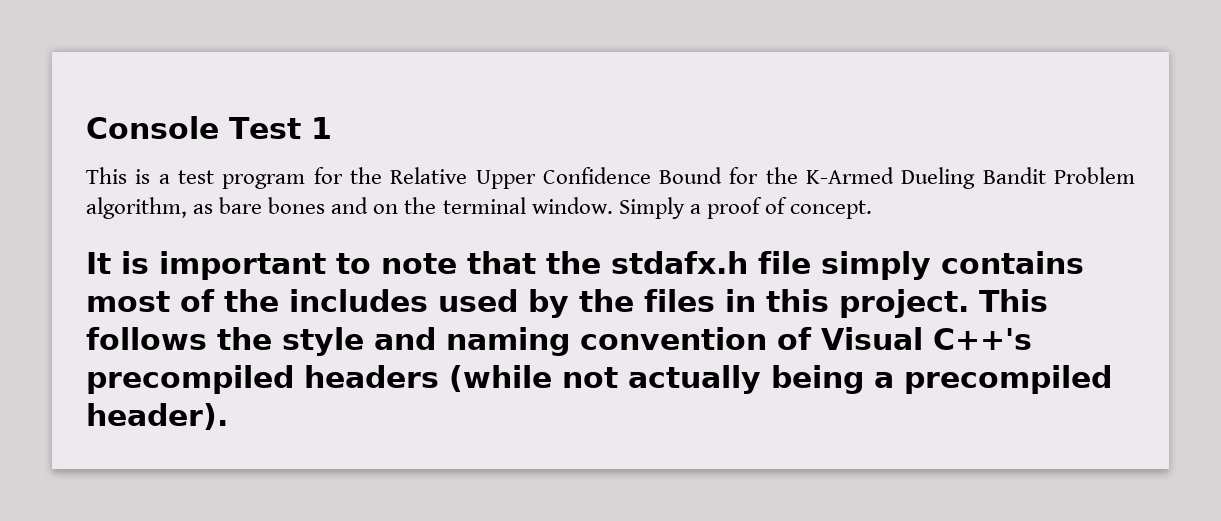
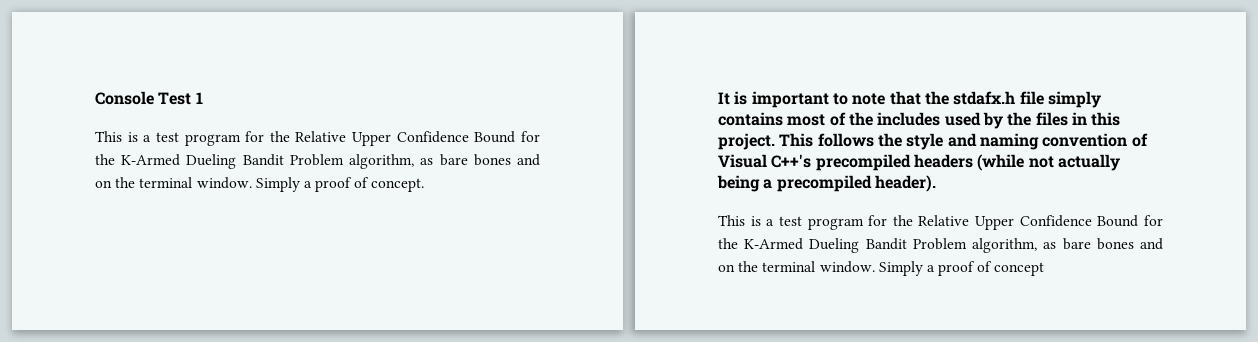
+ This is a test program for the Relative Upper Confidence Bound for the K-Armed Dueling Bandit Problem algorithm, as bare bones and on the terminal window. Simply a proof of concept

